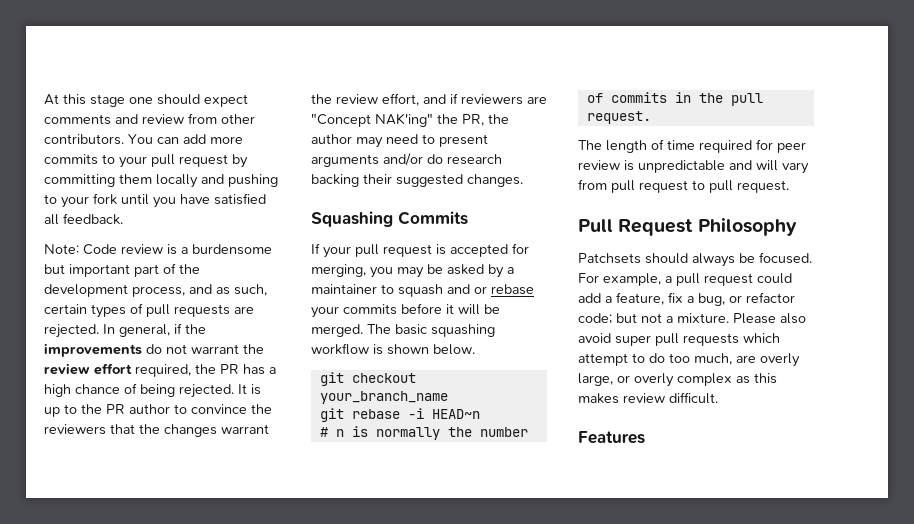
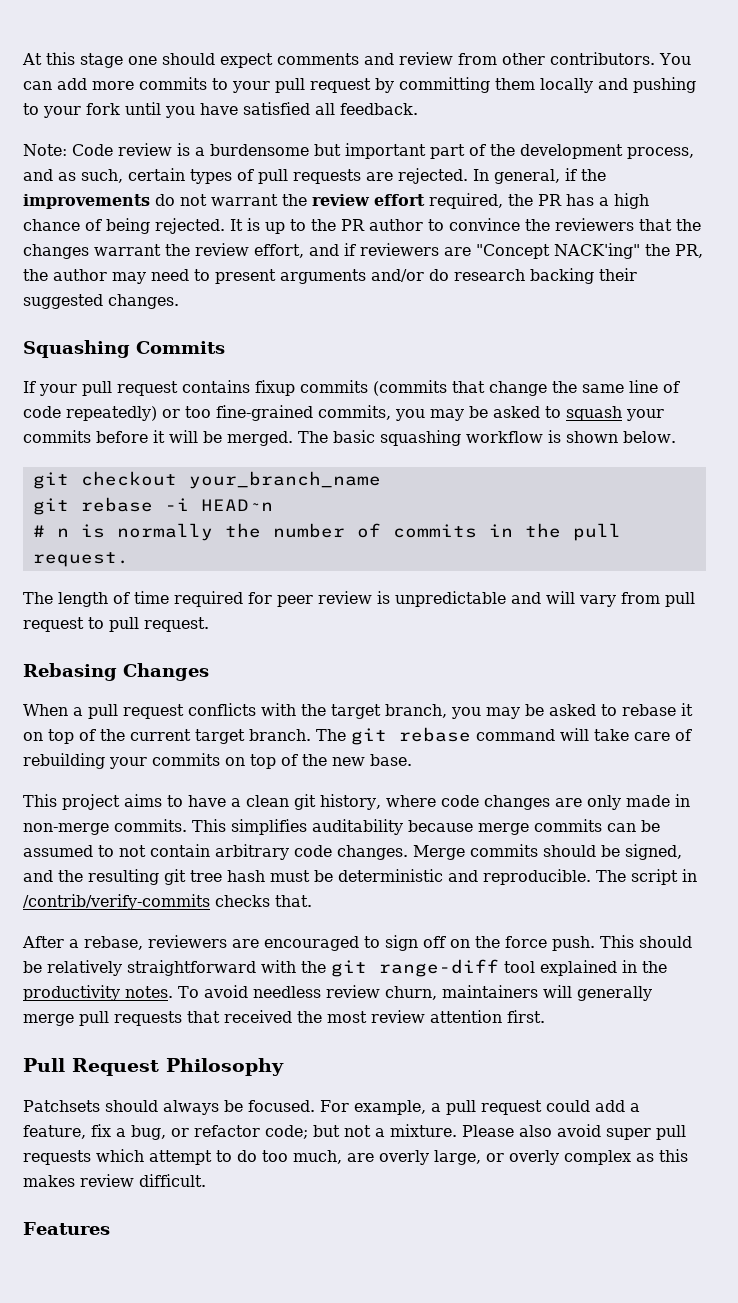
- It is up to the PR author to convince the reviewers that the changes warrant the review effort, and if reviewers are "Concept NAK'ing" the PR, the author may need to present arguments and/or do research backing their suggested changes.
+ It is up to the PR author to convince the reviewers that the changes warrant the review effort, and if reviewers are "Concept NACK'ing" the PR, the author may need to present arguments and/or do research backing their suggested changes.
- If your pull request is accepted for merging, you may be asked by a maintainer to squash and or rebase your commits before it will be merged.
+ If your pull request contains fixup commits (commits that change the same line of code repeatedly) or too fine-grained commits, you may be asked to squash your commits before it will be merged.
+ Rebasing Changes
+ When a pull request conflicts with the target branch, you may be asked to rebase it on top of the current target branch. The git rebase command will take care of rebuilding your commits on top of the new base.
+ This project aims to have a clean git history, where code changes are only made in non-merge commits. This simplifies auditability because merge commits can be assumed to not contain arbitrary code changes. Merge commits should be signed, and the resulting git tree hash must be deterministic and reproducible. The script in /contrib/verify-commits checks that.
+ After a rebase, reviewers are encouraged to sign off on the force push. This should be relatively straightforward with the git range-diff tool explained in the productivity notes. To avoid needless review churn, maintainers will generally merge pull requests that received the most review attention first.

